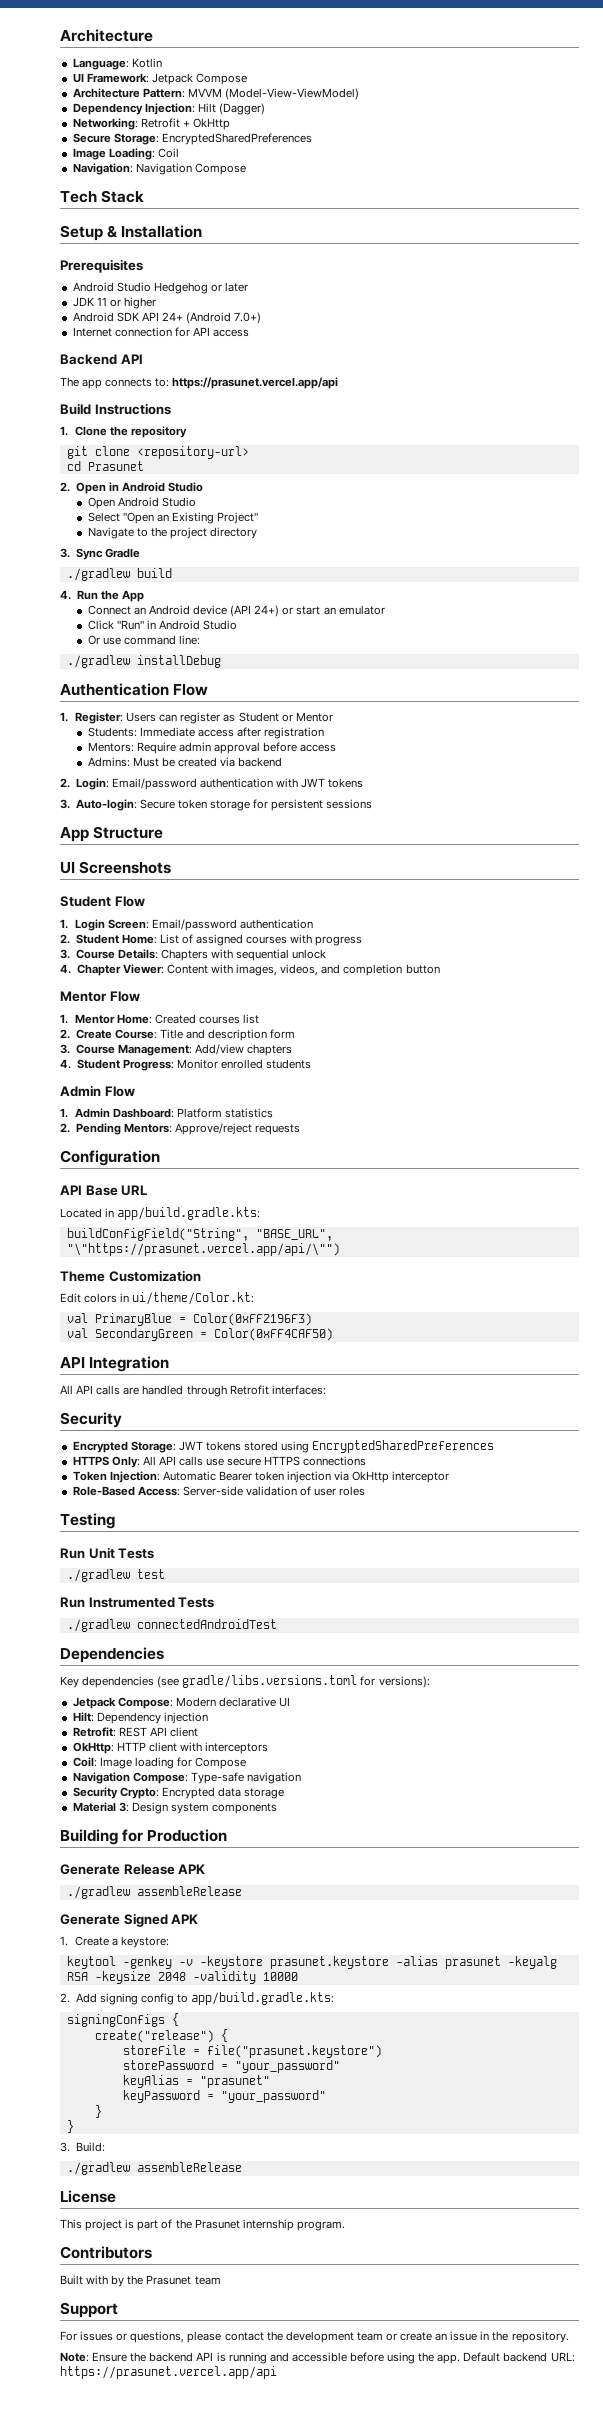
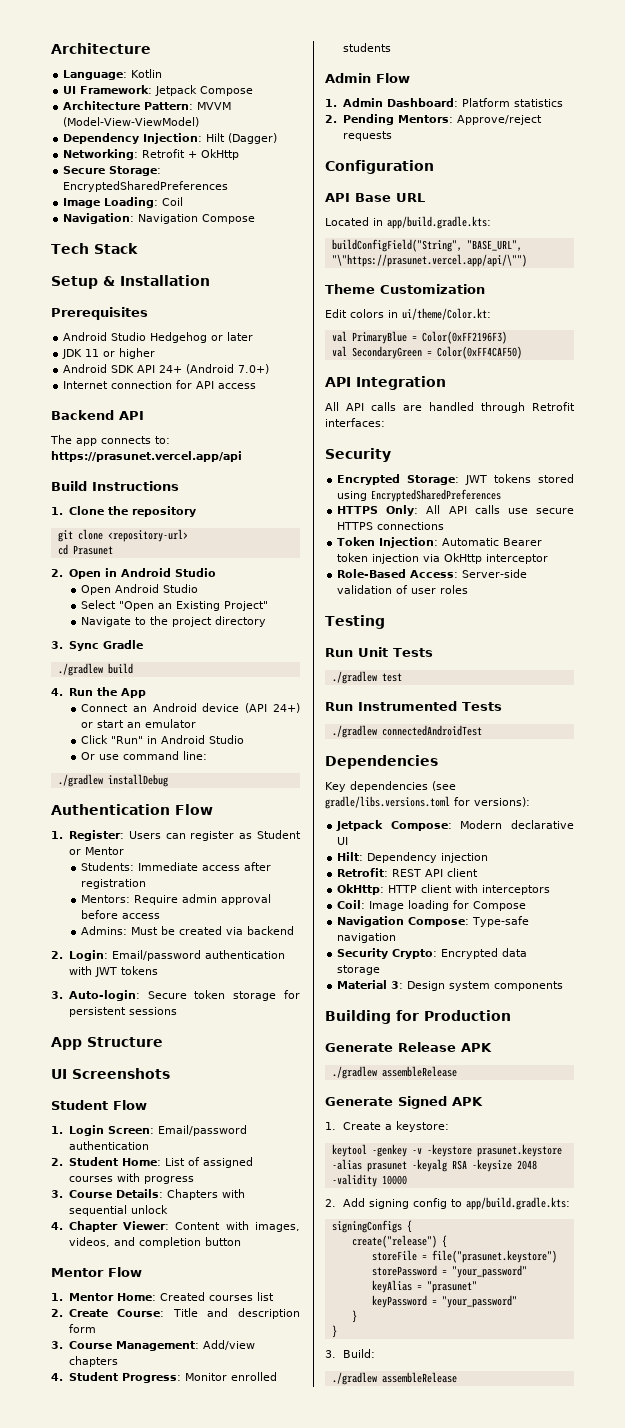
- License
- This project is part of the Prasunet internship program.
- Contributors
- Built with by the Prasunet team
- Support
- For issues or questions, please contact the development team or create an issue in the repository.
- Note: Ensure the backend API is running and accessible before using the app. Default backend URL: https://prasunet.vercel.app/api

